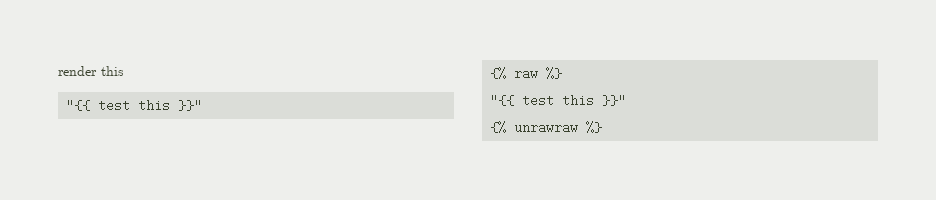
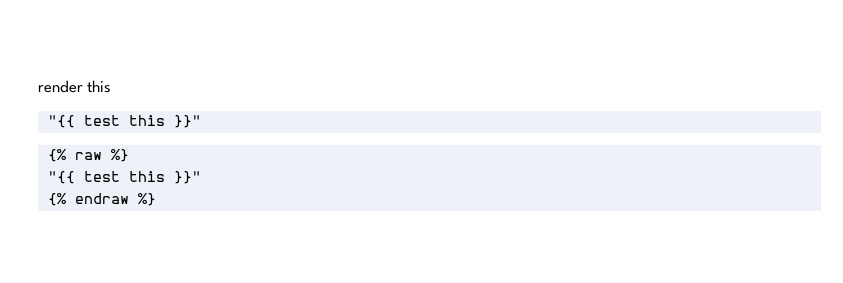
- {% unrawraw %}
+ {% endraw %}

